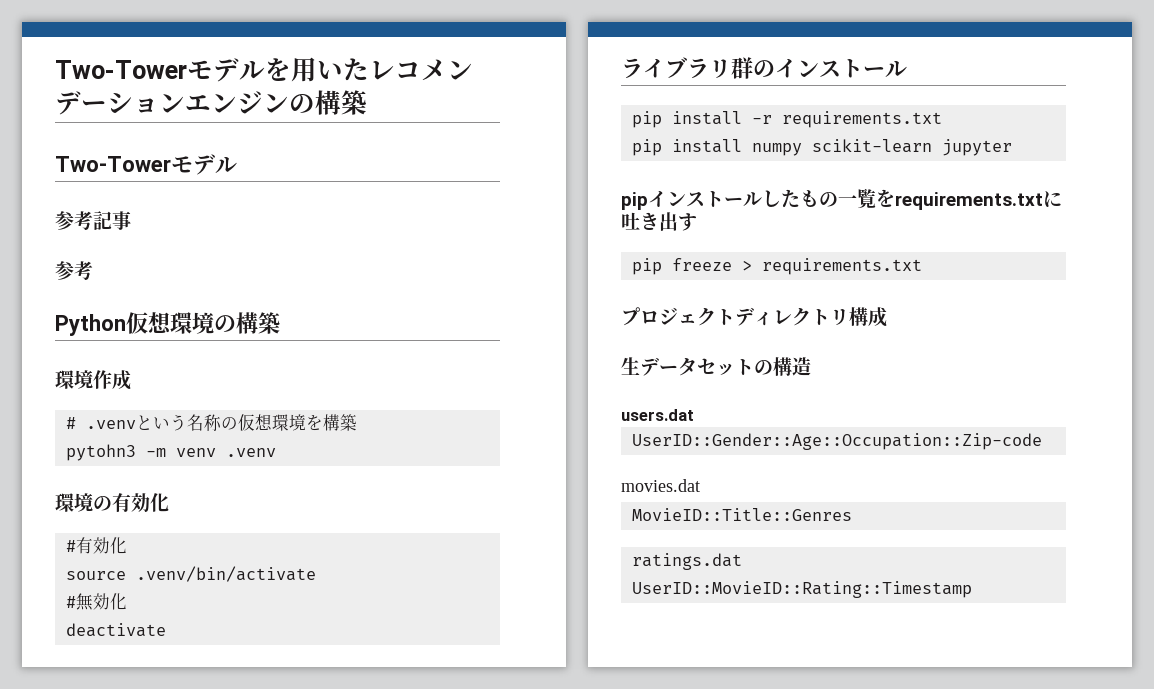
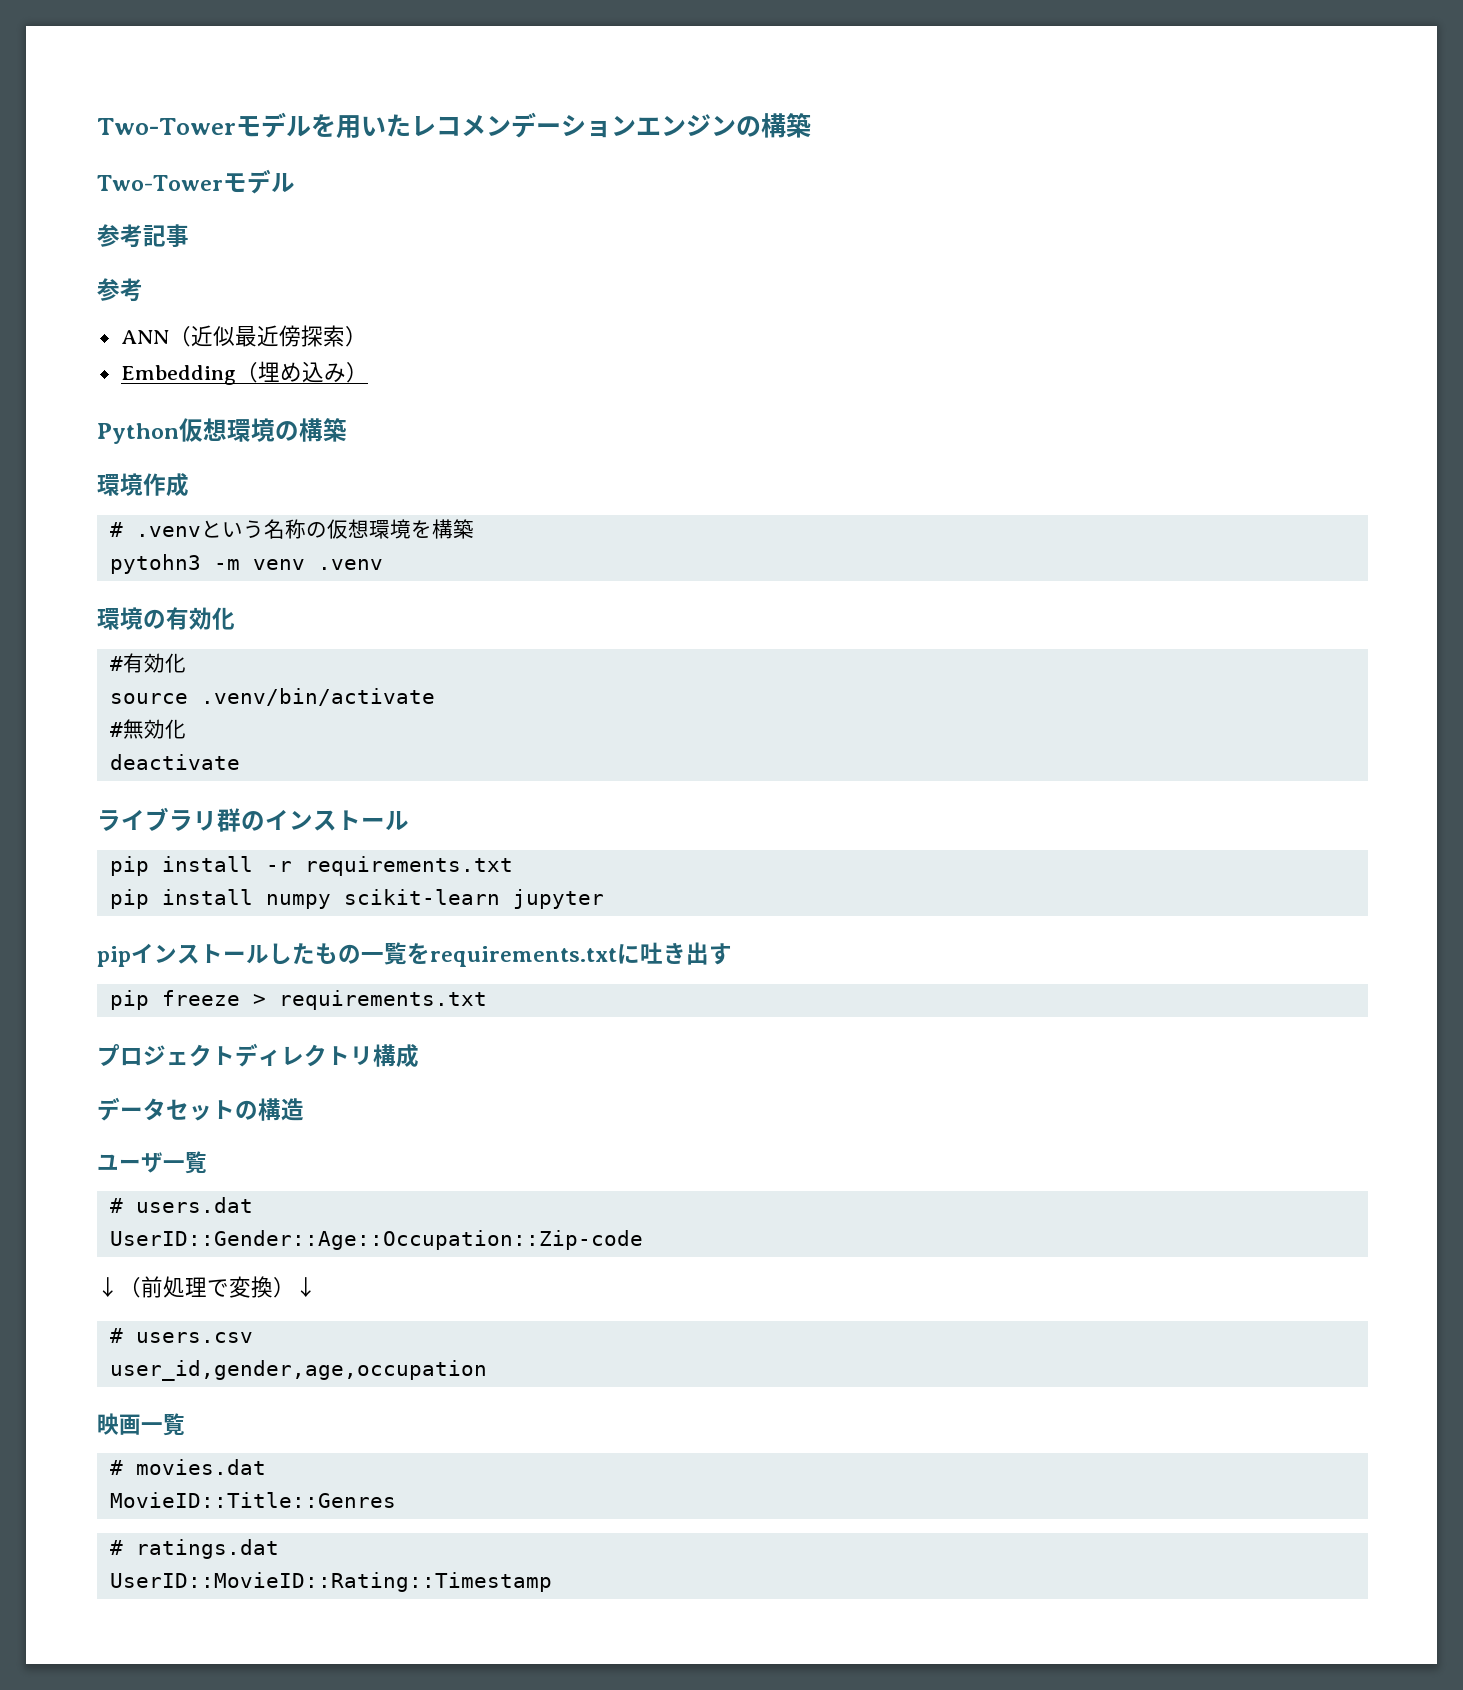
+ ANN（近似最近傍探索）
+ Embedding（埋め込み）
- 生データセットの構造
+ データセットの構造
- users.dat
+ ユーザ一覧
+ # users.dat
- movies.dat
+ ↓（前処理で変換）↓
+ # users.csv
+ user_id,gender,age,occupation
+ 映画一覧
+ # movies.dat
- ratings.dat
+ # ratings.dat

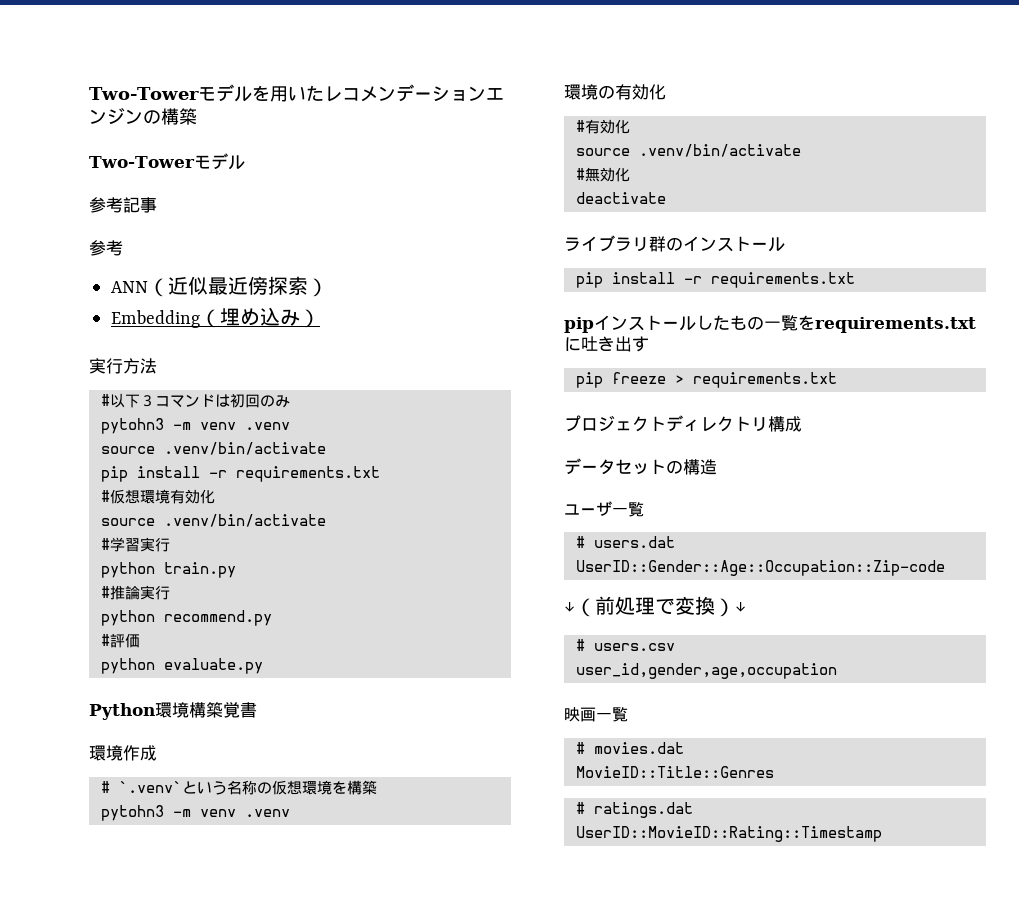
- Python仮想環境の構築
+ 実行方法
+ #以下３コマンドは初回のみ
+ pytohn3 -m venv .venv
+ source .venv/bin/activate
+ pip install -r requirements.txt
+ #仮想環境有効化
+ source .venv/bin/activate
+ #学習実行
+ python train.py
+ #推論実行
+ python recommend.py
+ #評価
+ python evaluate.py
+ Python環境構築覚書
- # .venvという名称の仮想環境を構築
+ # `.venv`という名称の仮想環境を構築
- pip install numpy scikit-learn jupyter

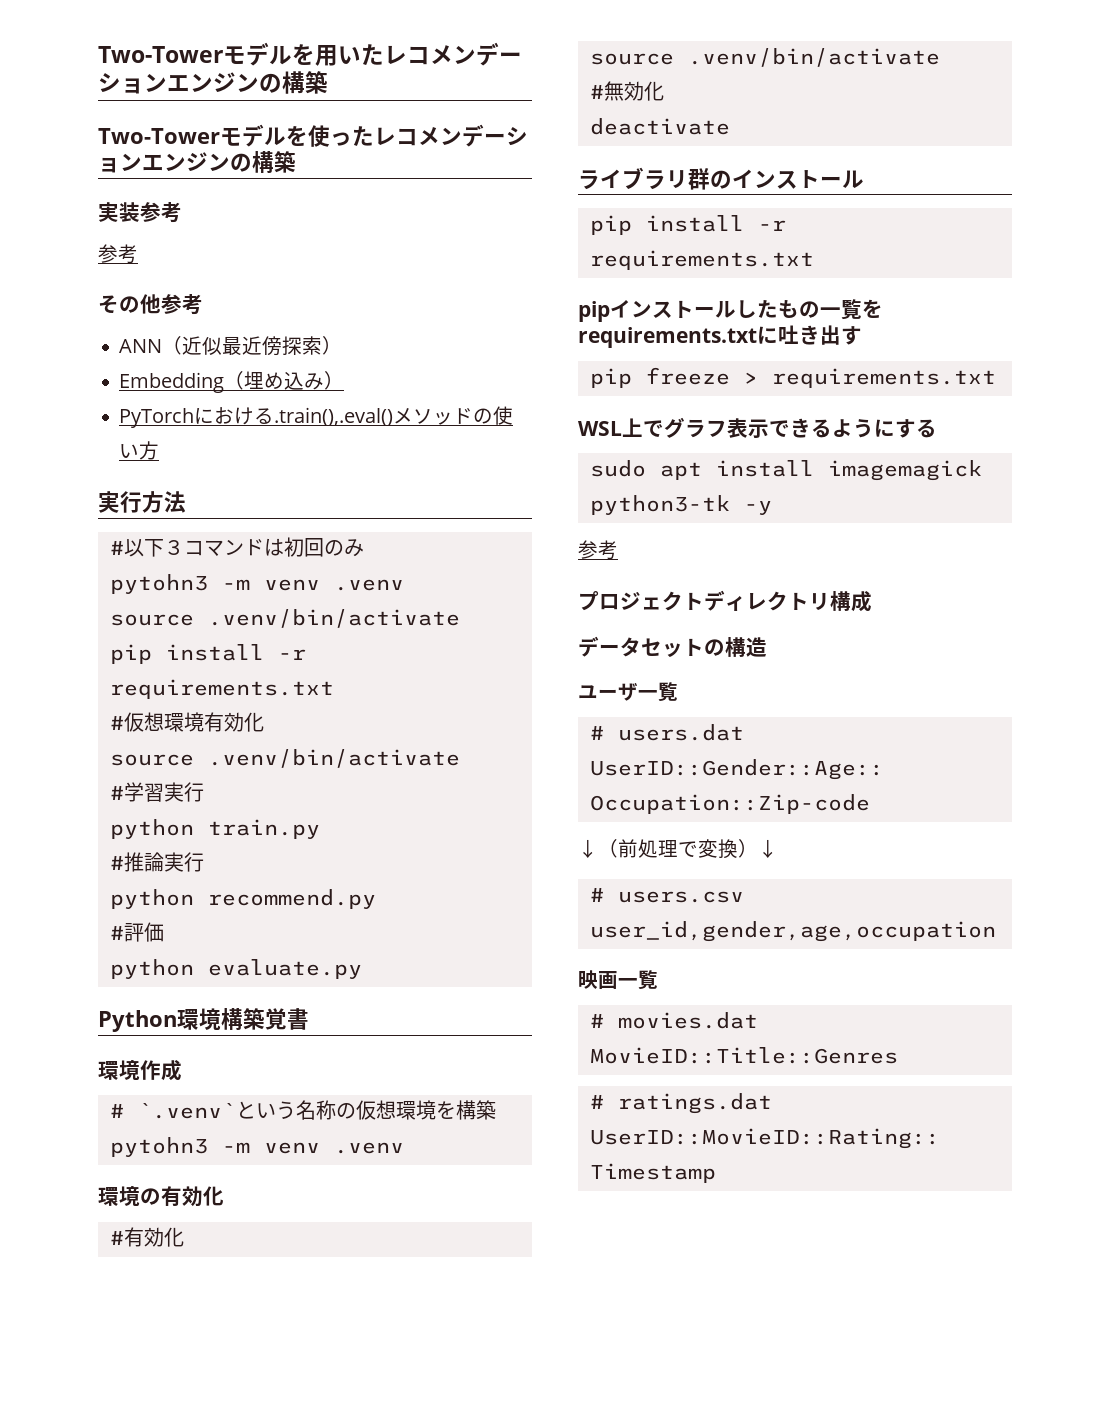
  Two-Towerモデルを用いたレコメンデーションエンジンの構築
- Two-Towerモデル
- 参考記事
+ Two-Towerモデルを使ったレコメンデーションエンジンの構築
+ 実装参考
  参考
+ その他参考
+ PyTorchにおける.train(),.eval()メソッドの使い方
+ WSL上でグラフ表示できるようにする
+ sudo apt install imagemagick python3-tk -y
+ 参考

